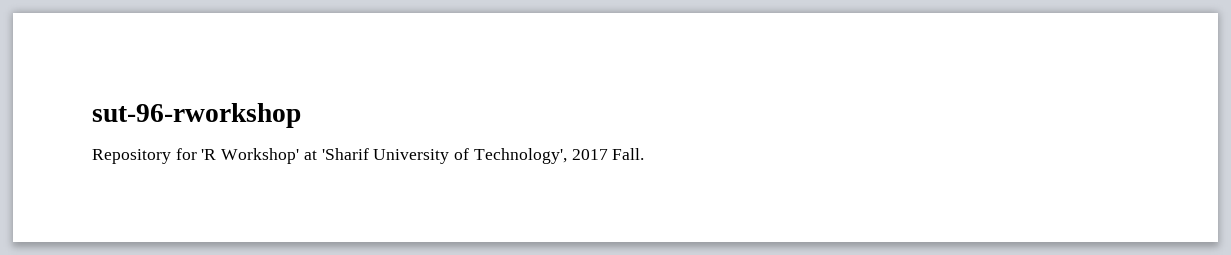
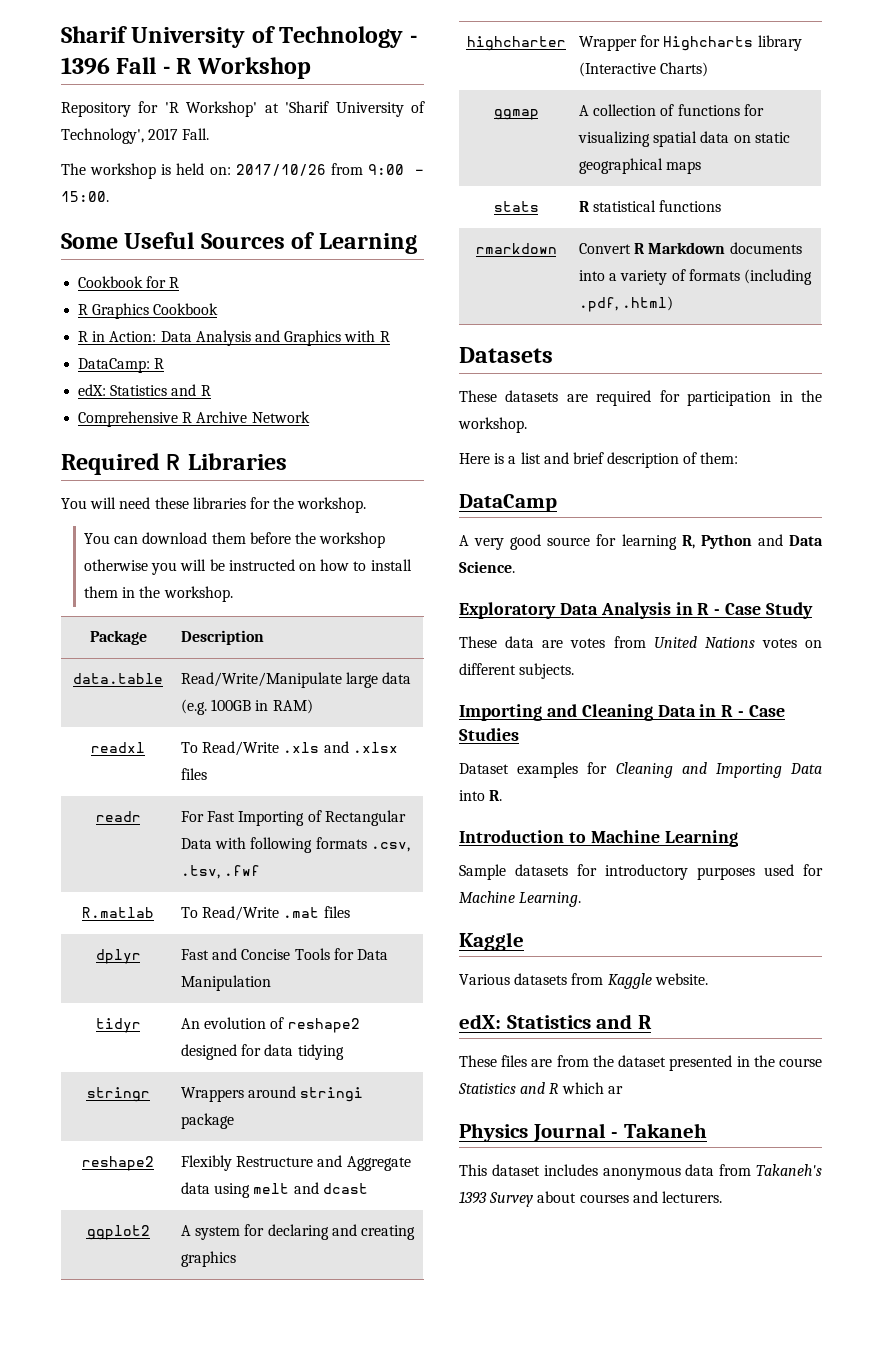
- sut-96-rworkshop
+ Sharif University of Technology - 1396 Fall - R Workshop
+ The workshop is held on: 2017/10/26 from 9:00 - 15:00.
+ Some Useful Sources of Learning
+ Cookbook for R
+ R Graphics Cookbook
+ R in Action: Data Analysis and Graphics with R
+ DataCamp: R
+ edX: Statistics and R
+ Comprehensive R Archive Network
+ Required R Libraries
+ You will need these libraries for the workshop.
+ You can download them before the workshop otherwise you will be instructed on how to install them in the workshop.
+ Package | Description
+ data.table | Read/Write/Manipulate large data (e.g. 100GB in RAM)
+ readxl | To Read/Write .xls and .xlsx files
+ readr | For Fast Importing of Rectangular Data with following formats .csv, .tsv, .fwf
+ R.matlab | To Read/Write .mat files
+ dplyr | Fast and Concise Tools for Data Manipulation
+ tidyr | An evolution of reshape2 designed for data tidying
+ stringr | Wrappers around stringi package
+ reshape2 | Flexibly Restructure and Aggregate data using melt and dcast
+ ggplot2 | A system for declaring and creating graphics
+ highcharter | Wrapper for Highcharts library (Interactive Charts)
+ ggmap | A collection of functions for visualizing spatial data on static geographical maps
+ stats | R statistical functions
+ rmarkdown | Convert R Markdown documents into a variety of formats (including .pdf, .html)
+ Datasets
+ These datasets are required for participation in the workshop.
+ Here is a list and brief description of them:
+ DataCamp
+ A very good source for learning R, Python and Data Science.
+ Exploratory Data Analysis in R - Case Study
+ These data are votes from United Nations votes on different subjects.
+ Importing and Cleaning Data in R - Case Studies
+ Dataset examples for Cleaning and Importing Data into R.
+ Introduction to Machine Learning
+ Sample datasets for introductory purposes used for Machine Learning.
+ Kaggle
+ Various datasets from Kaggle website.
+ edX: Statistics and R
+ These files are from the dataset presented in the course Statistics and R which ar
+ Physics Journal - Takaneh
+ This dataset includes anonymous data from Takaneh's 1393 Survey about courses and lecturers.

